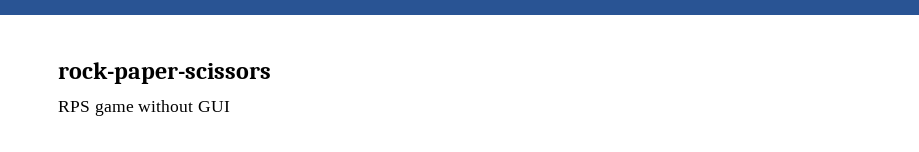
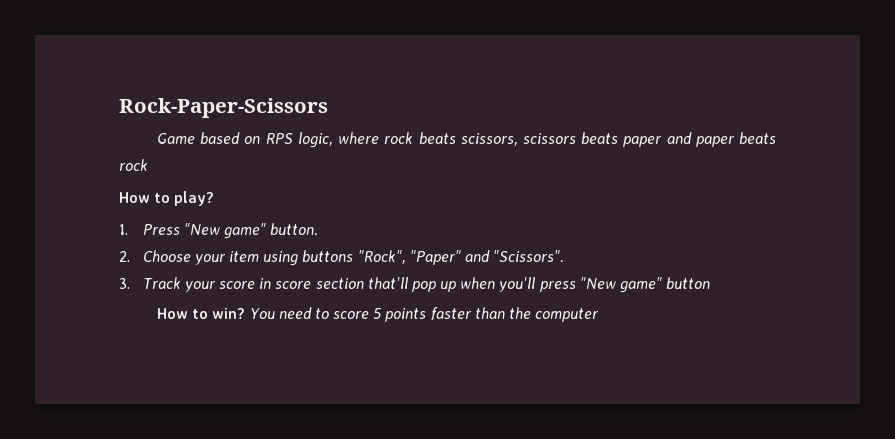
- rock-paper-scissors
- RPS game without GUI
+ Rock-Paper-Scissors
+ Game based on RPS logic, where rock beats scissors, scissors beats paper and paper beats rock
+ How to play?
+ 1. Press "New game" button.
+ 2. Choose your item using buttons "Rock", "Paper" and "Scissors".
+ 3. Track your score in score section that'll pop up when you'll press "New game" button
+ How to win? You need to score 5 points faster than the computer

